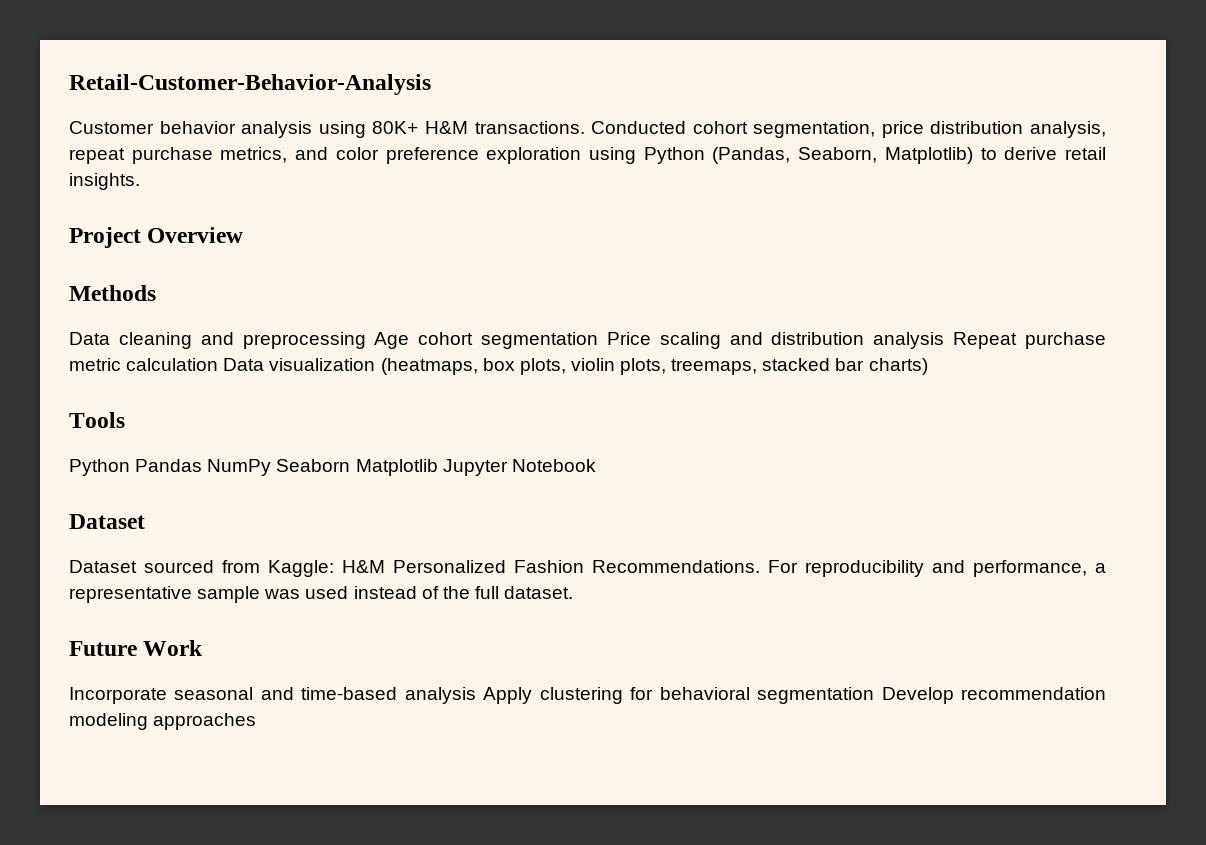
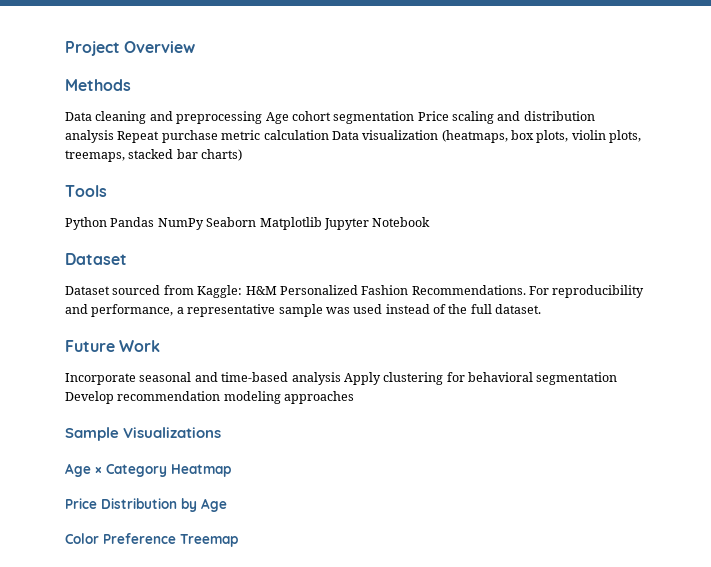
- Retail-Customer-Behavior-Analysis
- Customer behavior analysis using 80K+ H&M transactions. Conducted cohort segmentation, price distribution analysis, repeat purchase metrics, and color preference exploration using Python (Pandas, Seaborn, Matplotlib) to derive retail insights.
+ Sample Visualizations
+ Age × Category Heatmap
+ Price Distribution by Age
+ Color Preference Treemap

